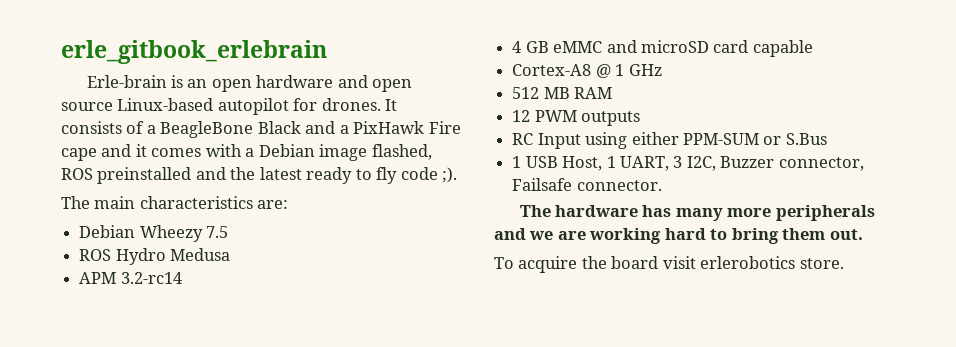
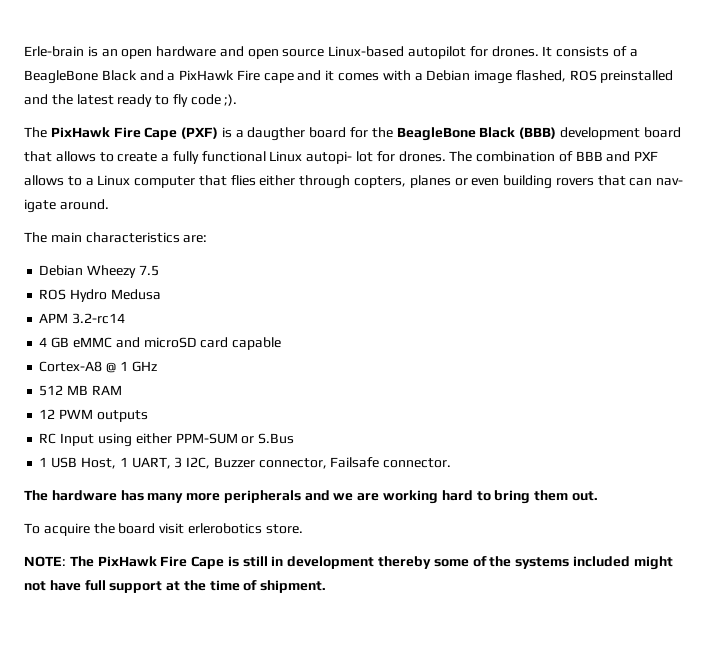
- erle_gitbook_erlebrain
+ The PixHawk Fire Cape (PXF) is a daugther board for the BeagleBone Black (BBB) development board that allows to create a fully functional Linux autopi- lot for drones. The combination of BBB and PXF allows to a Linux computer that flies either through copters, planes or even building rovers that can nav- igate around.
+ NOTE: The PixHawk Fire Cape is still in development thereby some of the systems included might not have full support at the time of shipment.

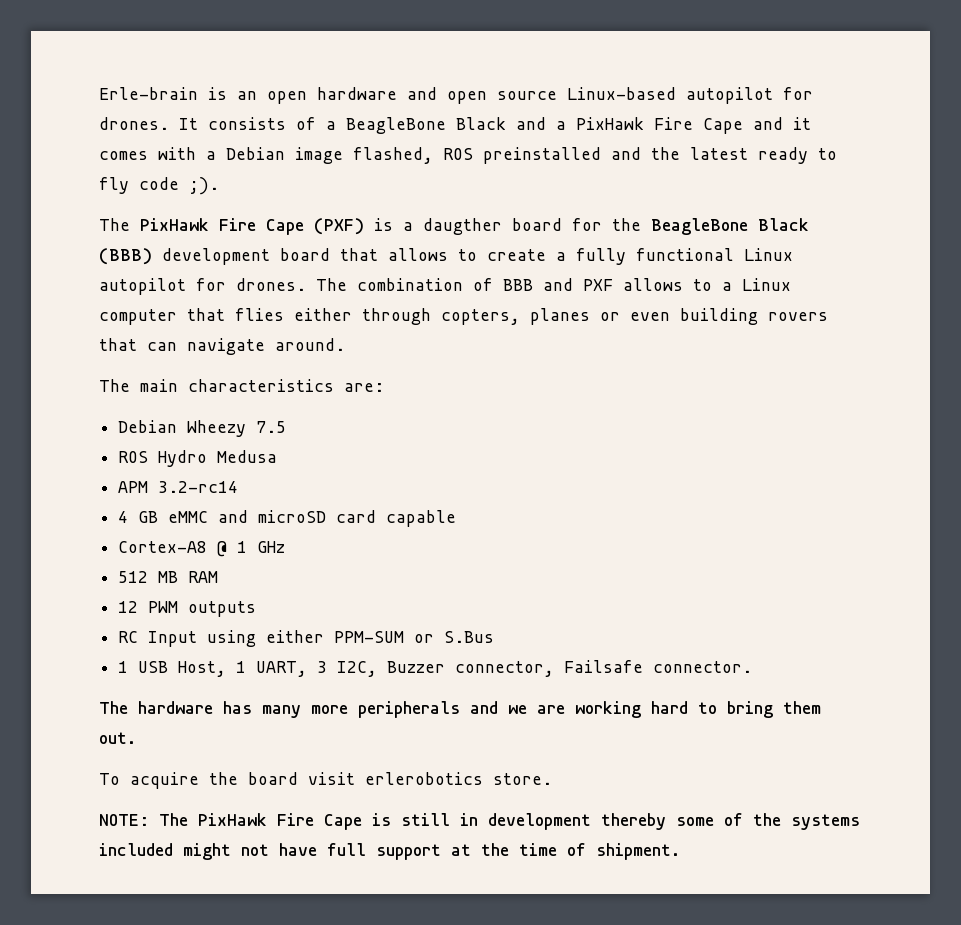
- It consists of a BeagleBone Black and a PixHawk Fire cape and it comes with a Debian image flashed, ROS preinstalled and the latest ready to fly code ;).
+ It consists of a BeagleBone Black and a PixHawk Fire Cape and it comes with a Debian image flashed, ROS preinstalled and the latest ready to fly code ;).
- The PixHawk Fire Cape (PXF) is a daugther board for the BeagleBone Black (BBB) development board that allows to create a fully functional Linux autopi- lot for drones.
+ The PixHawk Fire Cape (PXF) is a daugther board for the BeagleBone Black (BBB) development board that allows to create a fully functional Linux autopilot for drones.
- The combination of BBB and PXF allows to a Linux computer that flies either through copters, planes or even building rovers that can nav- igate around.
+ The combination of BBB and PXF allows to a Linux computer that flies either through copters, planes or even building rovers that can navigate around.

